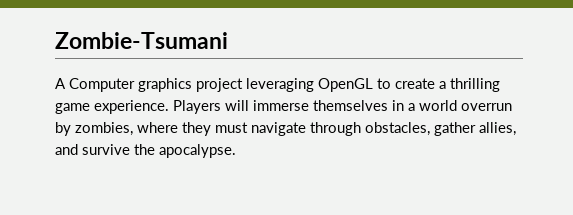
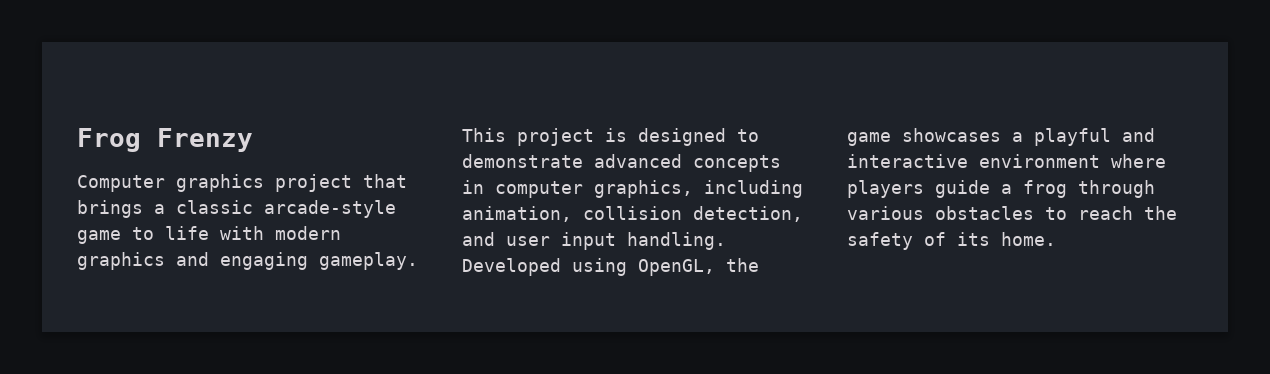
- Zombie-Tsumani
- A Computer graphics project leveraging OpenGL to create a thrilling game experience. Players will immerse themselves in a world overrun by zombies, where they must navigate through obstacles, gather allies, and survive the apocalypse.
+ Frog Frenzy
+ Computer graphics project that brings a classic arcade-style game to life with modern graphics and engaging gameplay. This project is designed to demonstrate advanced concepts in computer graphics, including animation, collision detection, and user input handling. Developed using OpenGL, the game showcases a playful and interactive environment where players guide a frog through various obstacles to reach the safety of its home.

